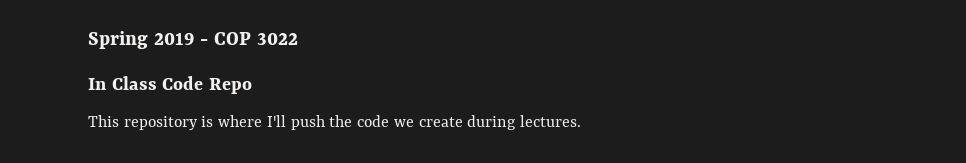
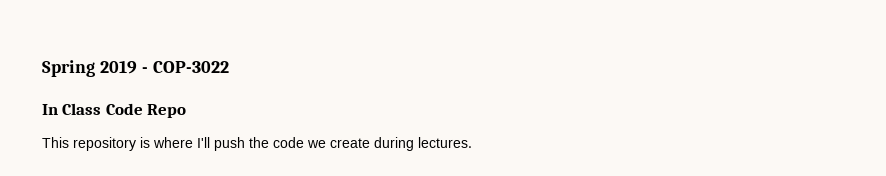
- Spring 2019 - COP 3022
+ Spring 2019 - COP-3022

